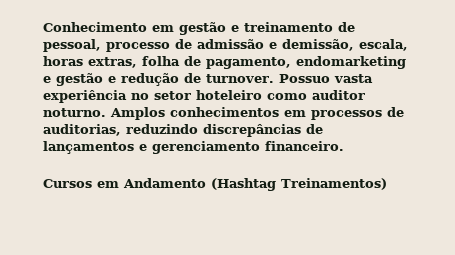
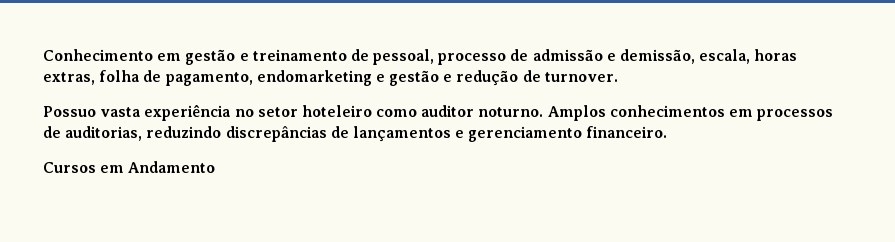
- Conhecimento em gestão e treinamento de pessoal, processo de admissão e demissão, escala, horas extras, folha de pagamento, endomarketing e gestão e redução de turnover. Possuo vasta experiência no setor hoteleiro como auditor noturno.
+ Conhecimento em gestão e treinamento de pessoal, processo de admissão e demissão, escala, horas extras, folha de pagamento, endomarketing e gestão e redução de turnover.
+ Possuo vasta experiência no setor hoteleiro como auditor noturno.
- Cursos em Andamento (Hashtag Treinamentos)
+ Cursos em Andamento

